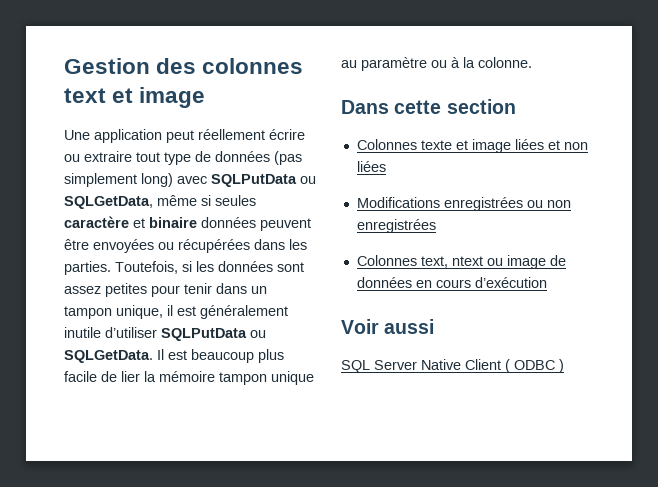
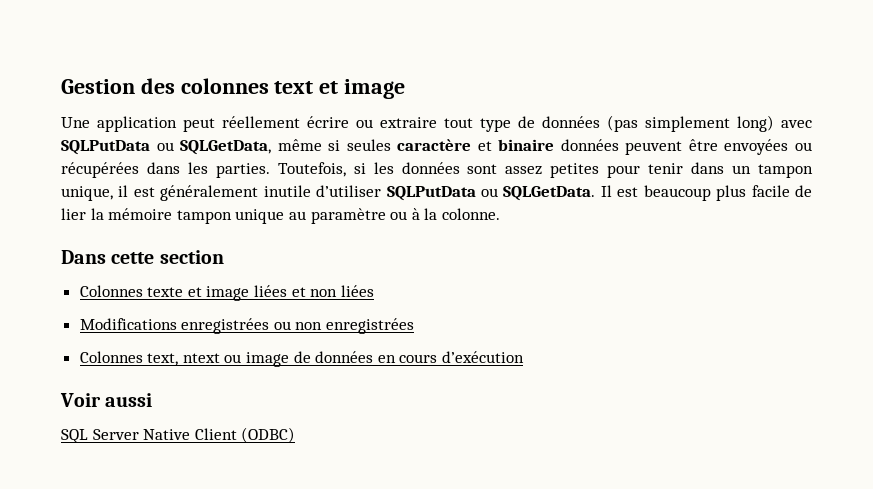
- SQL Server Native Client ( ODBC )
+ SQL Server Native Client (ODBC)

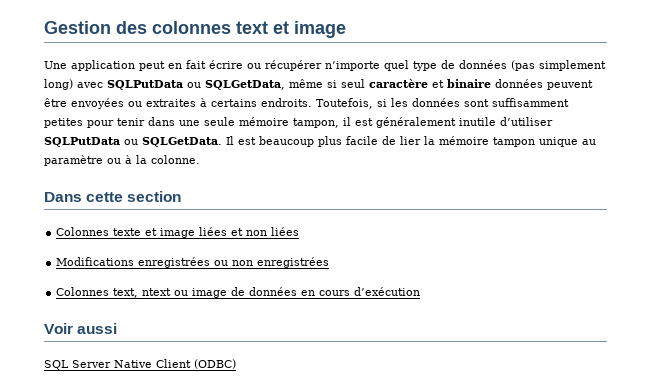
- Une application peut réellement écrire ou extraire tout type de données (pas simplement long) avec SQLPutData ou SQLGetData, même si seules caractère et binaire données peuvent être envoyées ou récupérées dans les parties.
+ Une application peut en fait écrire ou récupérer n’importe quel type de données (pas simplement long) avec SQLPutData ou SQLGetData, même si seul caractère et binaire données peuvent être envoyées ou extraites à certains endroits.
- Toutefois, si les données sont assez petites pour tenir dans un tampon unique, il est généralement inutile d’utiliser SQLPutData ou SQLGetData.
+ Toutefois, si les données sont suffisamment petites pour tenir dans une seule mémoire tampon, il est généralement inutile d’utiliser SQLPutData ou SQLGetData.

